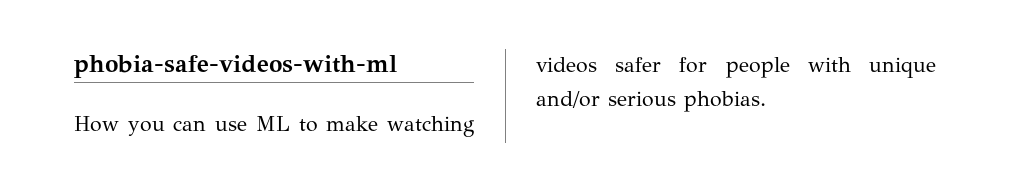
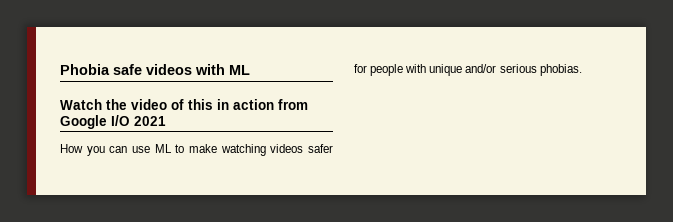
- phobia-safe-videos-with-ml
+ Phobia safe videos with ML
+ Watch the video of this in action from Google I/O 2021

